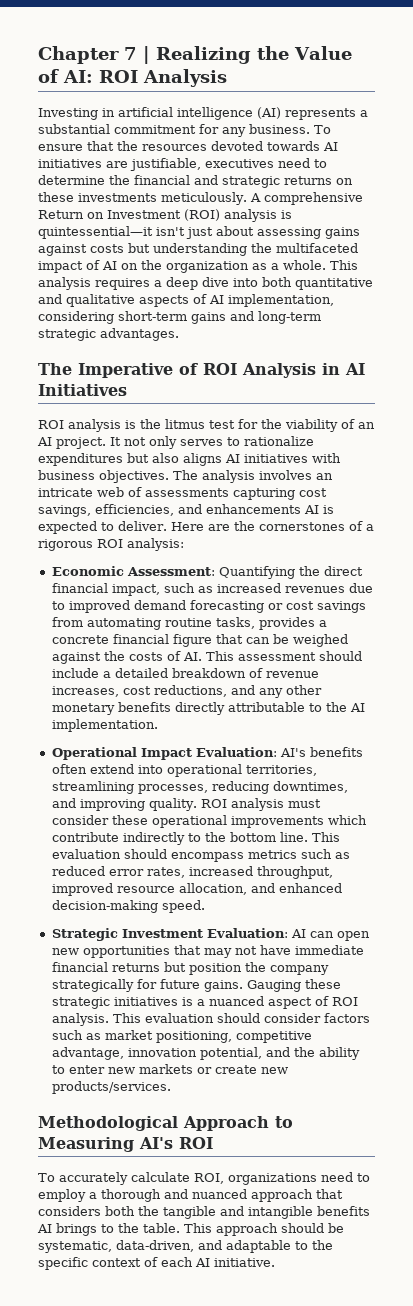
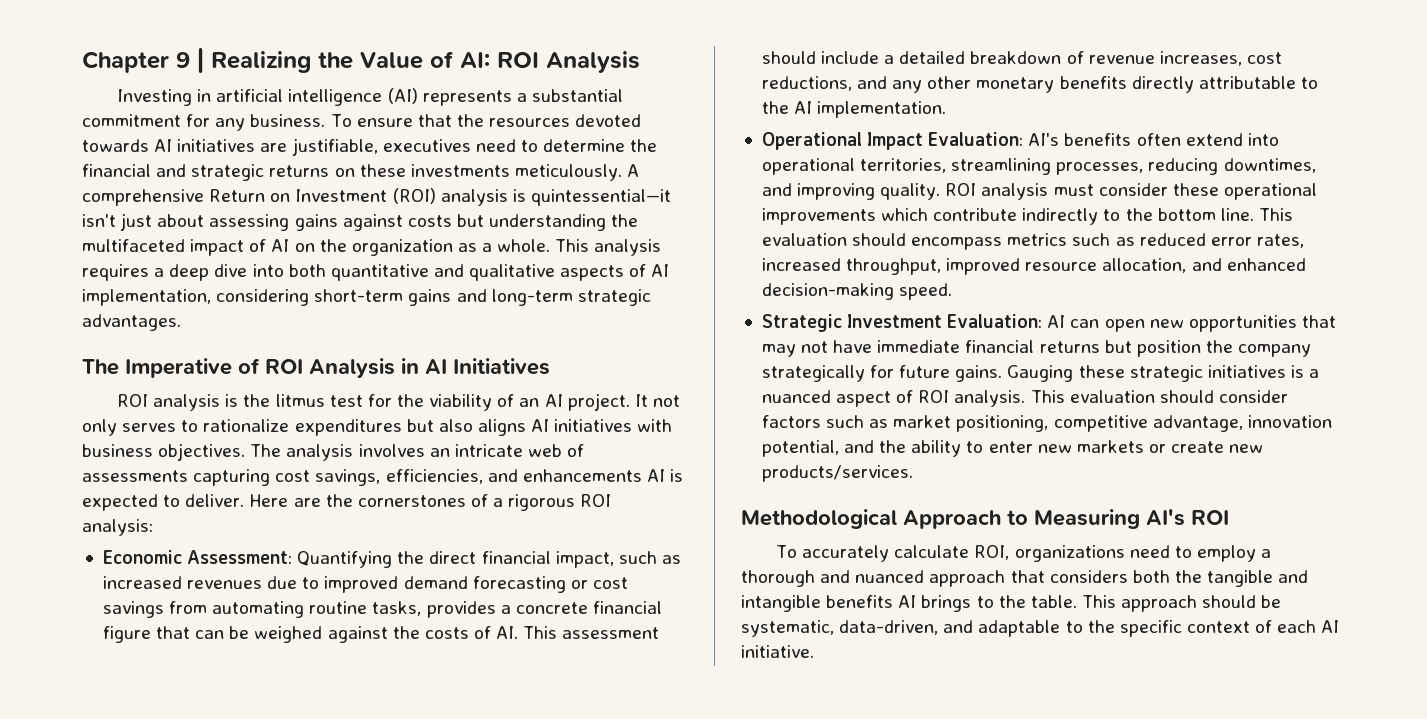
- Chapter 7 | Realizing the Value of AI: ROI Analysis
+ Chapter 9 | Realizing the Value of AI: ROI Analysis

